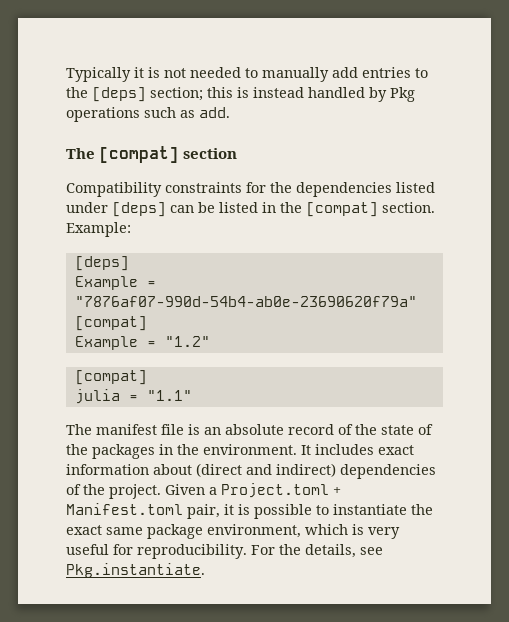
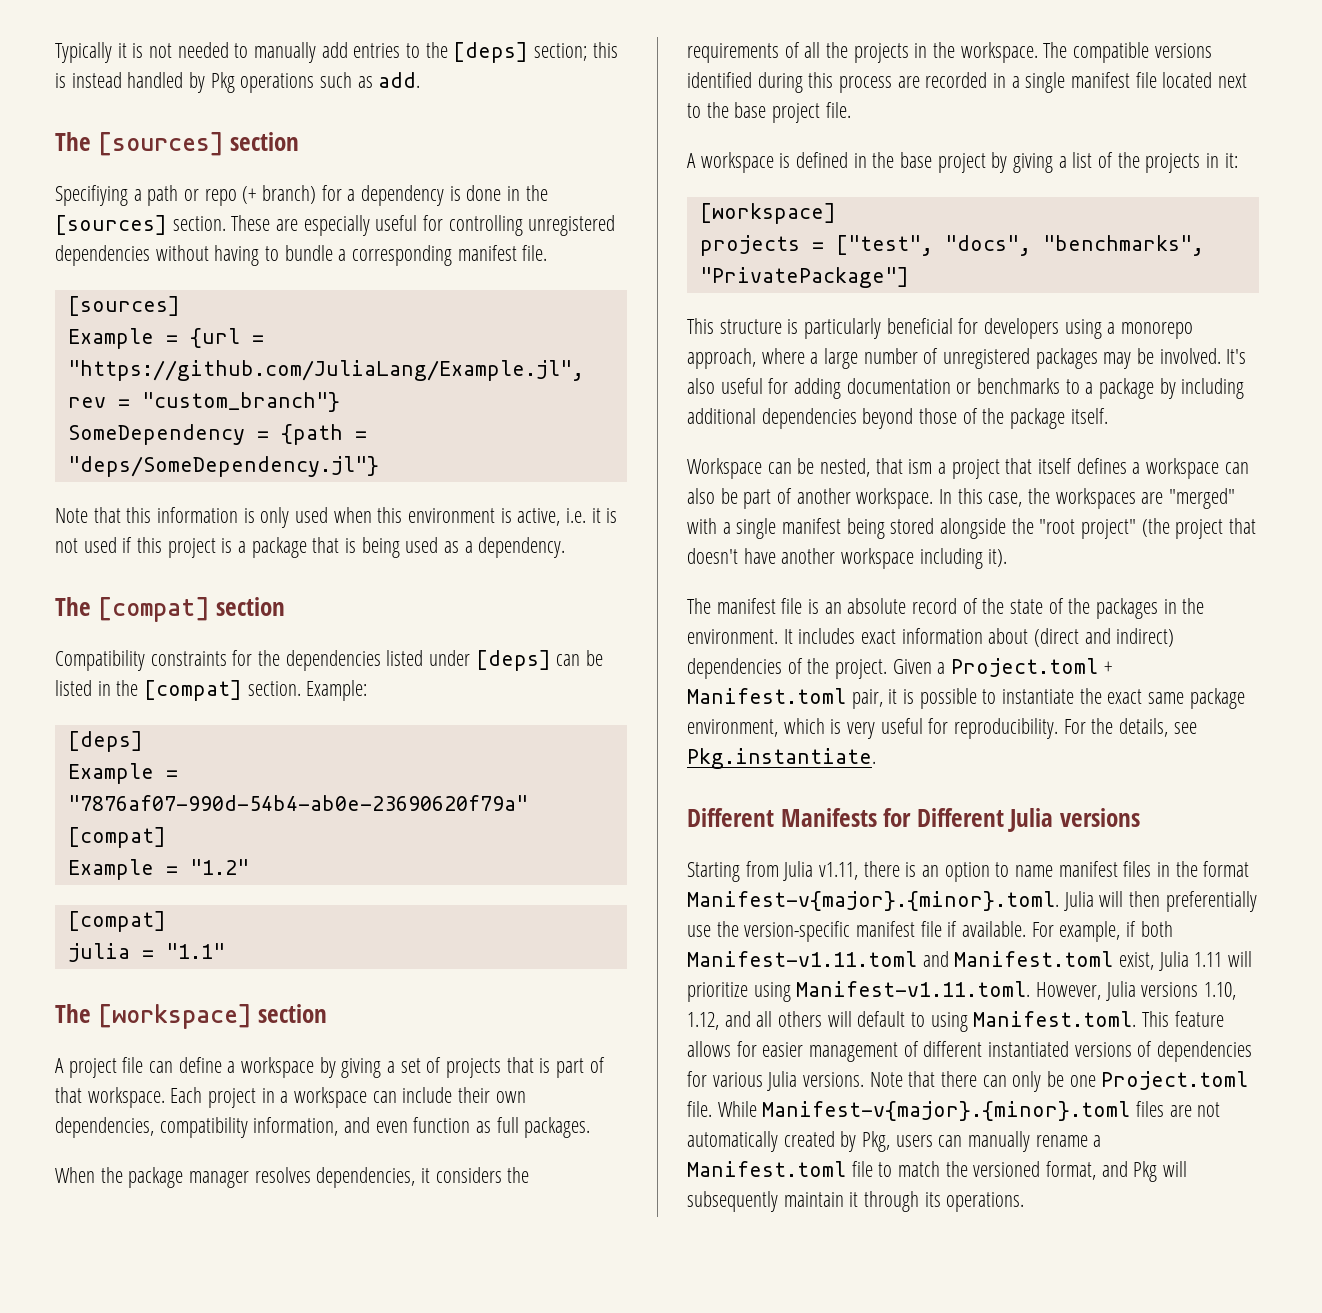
+ The [sources] section
+ Specifiying a path or repo (+ branch) for a dependency is done in the [sources] section. These are especially useful for controlling unregistered dependencies without having to bundle a corresponding manifest file.
+ [sources]
+ Example = {url = "https://github.com/JuliaLang/Example.jl", rev = "custom_branch"}
+ SomeDependency = {path = "deps/SomeDependency.jl"}
+ Note that this information is only used when this environment is active, i.e. it is not used if this project is a package that is being used as a dependency.
+ The [workspace] section
+ A project file can define a workspace by giving a set of projects that is part of that workspace. Each project in a workspace can include their own dependencies, compatibility information, and even function as full packages.
+ When the package manager resolves dependencies, it considers the requirements of all the projects in the workspace. The compatible versions identified during this process are recorded in a single manifest file located next to the base project file.
+ A workspace is defined in the base project by giving a list of the projects in it:
+ [workspace]
+ projects = ["test", "docs", "benchmarks", "PrivatePackage"]
+ This structure is particularly beneficial for developers using a monorepo approach, where a large number of unregistered packages may be involved. It's also useful for adding documentation or benchmarks to a package by including additional dependencies beyond those of the package itself.
+ Workspace can be nested, that ism a project that itself defines a workspace can also be part of another workspace. In this case, the workspaces are "merged" with a single manifest being stored alongside the "root project" (the project that doesn't have another workspace including it).
+ Different Manifests for Different Julia versions
+ Starting from Julia v1.11, there is an option to name manifest files in the format Manifest-v{major}.{minor}.toml. Julia will then preferentially use the version-specific manifest file if available. For example, if both Manifest-v1.11.toml and Manifest.toml exist, Julia 1.11 will prioritize using Manifest-v1.11.toml. However, Julia versions 1.10, 1.12, and all others will default to using Manifest.toml. This feature allows for easier management of different instantiated versions of dependencies for various Julia versions. Note that there can only be one Project.toml file. While Manifest-v{major}.{minor}.toml files are not automatically created by Pkg, users can manually rename a Manifest.toml file to match the versioned format, and Pkg will subsequently maintain it through its operations.

